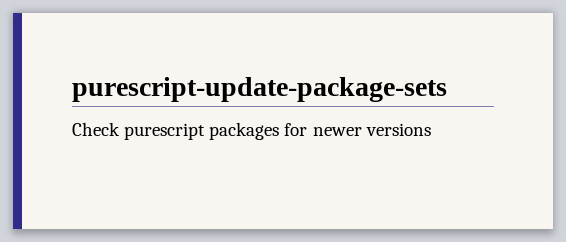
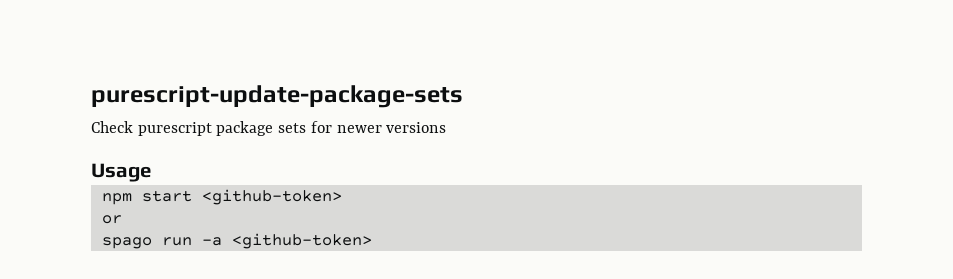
- Check purescript packages for newer versions
+ Check purescript package sets for newer versions
+ Usage
+ npm start <github-token>
+ or
+ spago run -a <github-token>

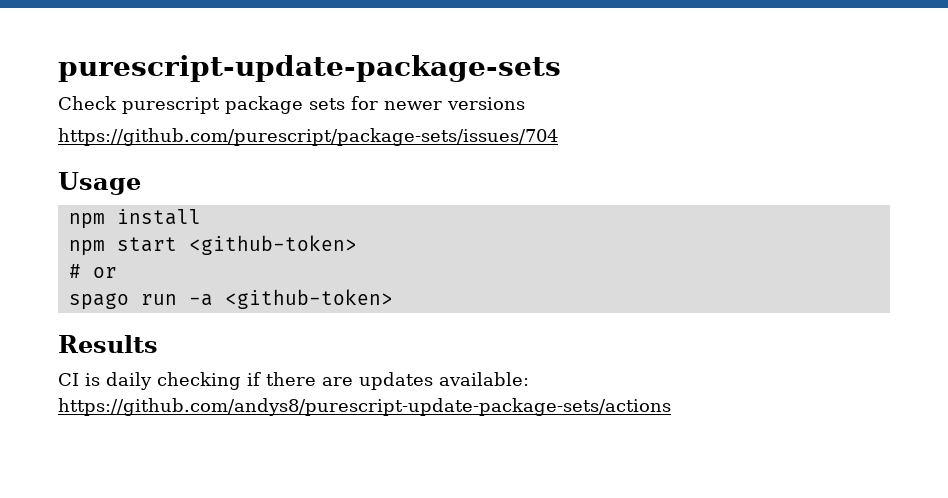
+ https://github.com/purescript/package-sets/issues/704
+ npm install
- or
+ # or
+ Results
+ CI is daily checking if there are updates available: https://github.com/andys8/purescript-update-package-sets/actions

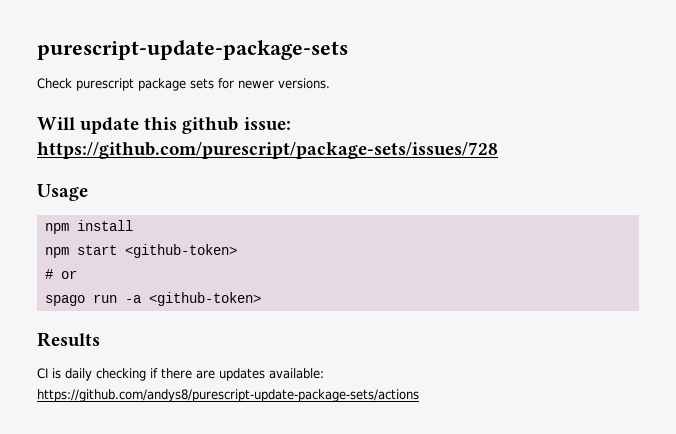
- Check purescript package sets for newer versions
- https://github.com/purescript/package-sets/issues/704
+ Check purescript package sets for newer versions.
+ Will update this github issue: https://github.com/purescript/package-sets/issues/728

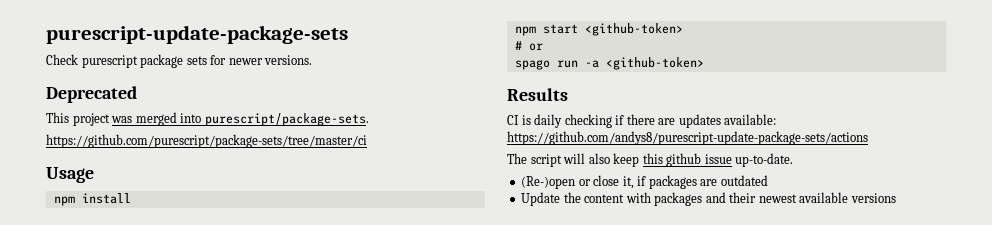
- Will update this github issue: https://github.com/purescript/package-sets/issues/728
+ Deprecated
+ This project was merged into purescript/package-sets.
+ https://github.com/purescript/package-sets/tree/master/ci
+ The script will also keep this github issue up-to-date.
+ (Re-)open or close it, if packages are outdated
+ Update the content with packages and their newest available versions

